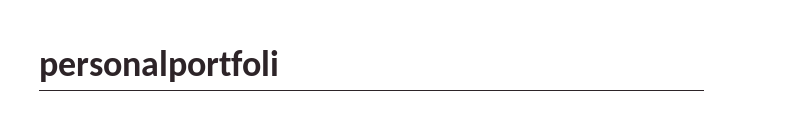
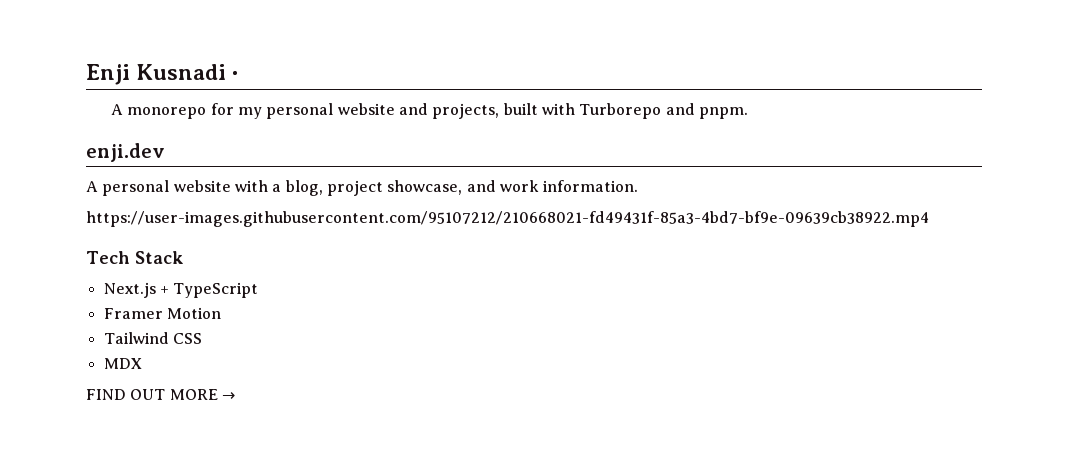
- personalportfoli
+ Enji Kusnadi ·
+ A monorepo for my personal website and projects, built with Turborepo and pnpm.
+ enji.dev
+ A personal website with a blog, project showcase, and work information.
+ https://user-images.githubusercontent.com/95107212/210668021-fd49431f-85a3-4bd7-bf9e-09639cb38922.mp4
+ Tech Stack
+ Next.js + TypeScript
+ Framer Motion
+ Tailwind CSS
+ MDX
+ FIND OUT MORE →

